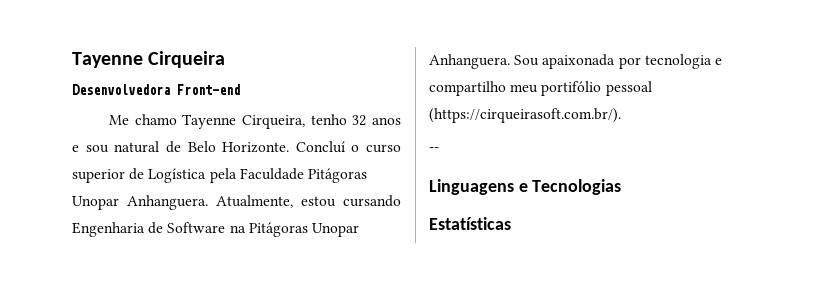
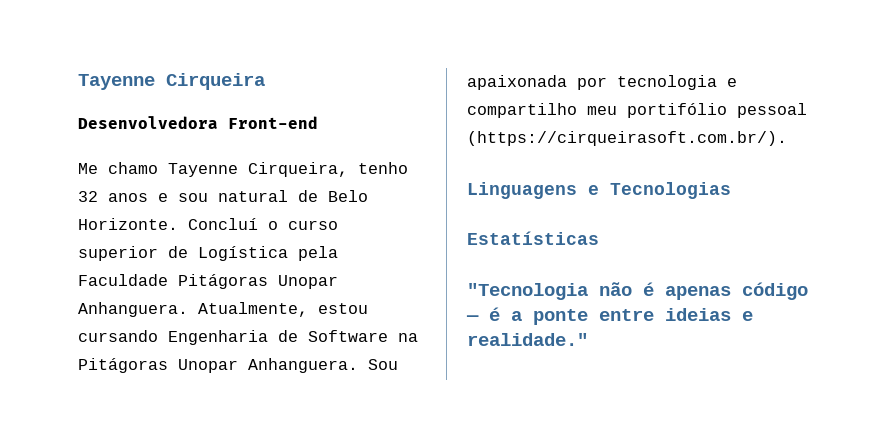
- --
+ "Tecnologia não é apenas código — é a ponte entre ideias e realidade."

